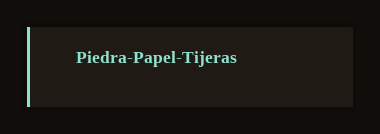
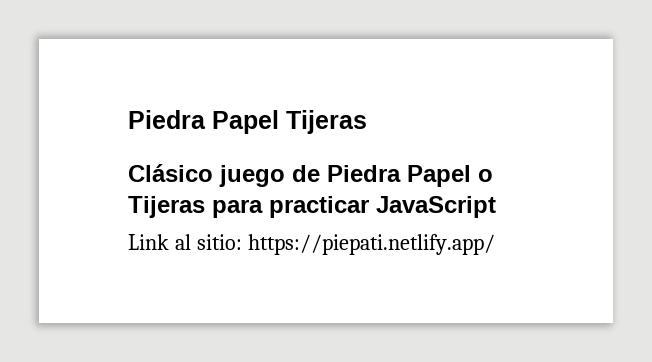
- Piedra-Papel-Tijeras
+ Piedra Papel Tijeras
+ Clásico juego de Piedra Papel o Tijeras para practicar JavaScript
+ Link al sitio: https://piepati.netlify.app/

